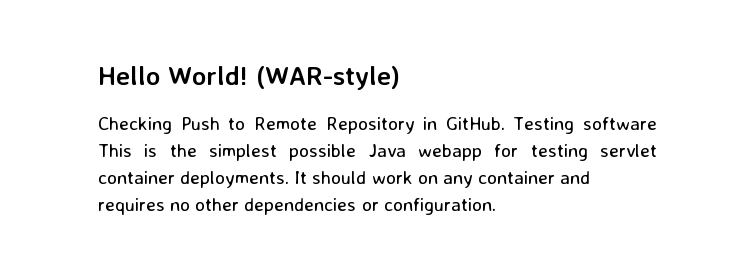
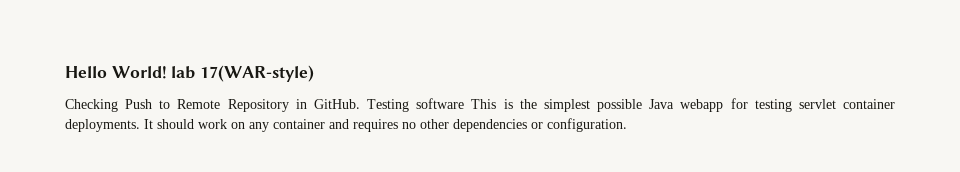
- Hello World! (WAR-style)
+ Hello World! lab 17(WAR-style)

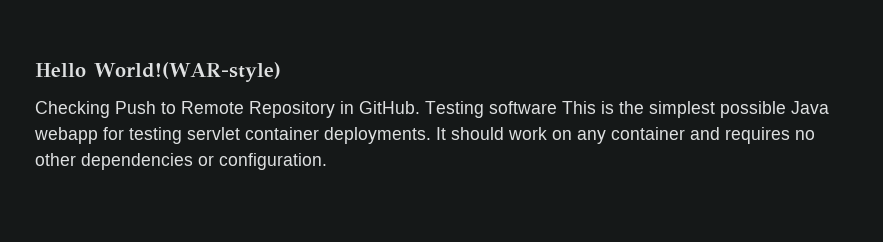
- Hello World! lab 17(WAR-style)
+ Hello World!(WAR-style)

